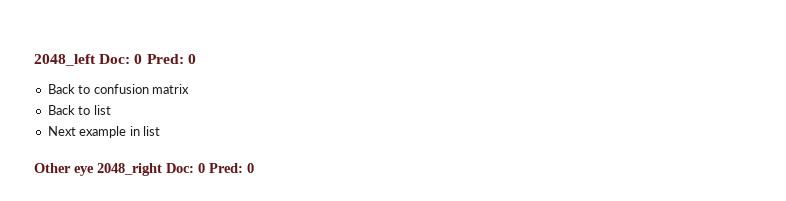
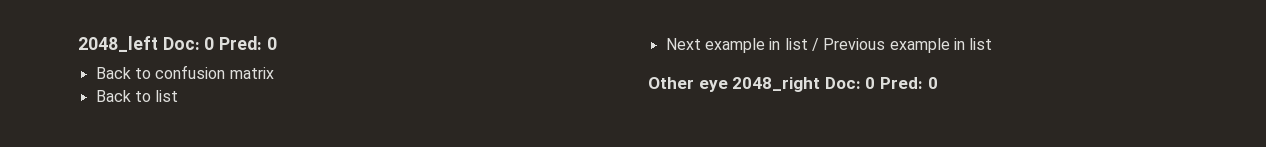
- Next example in list
+ Next example in list / Previous example in list

